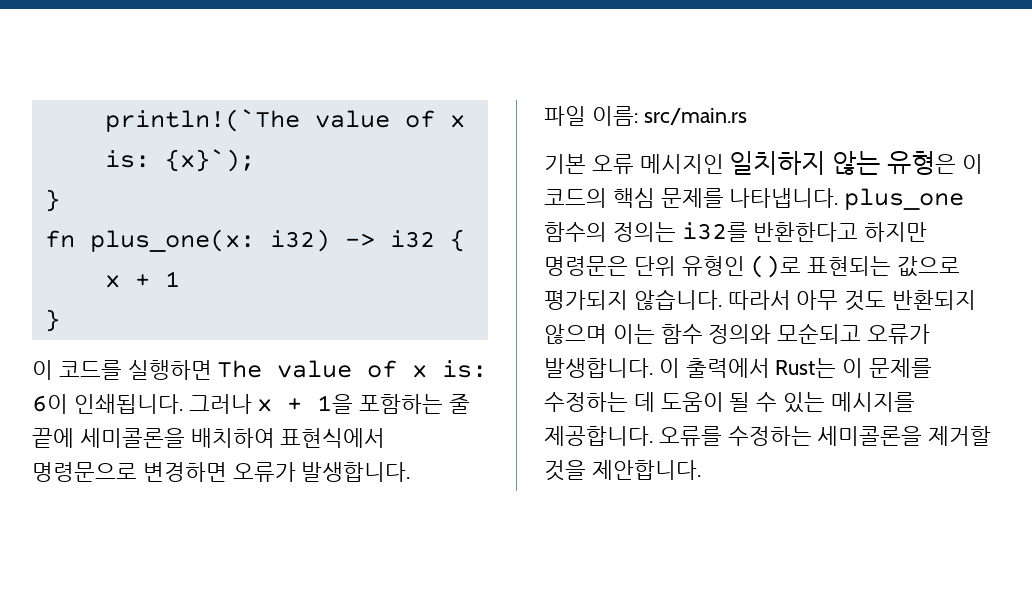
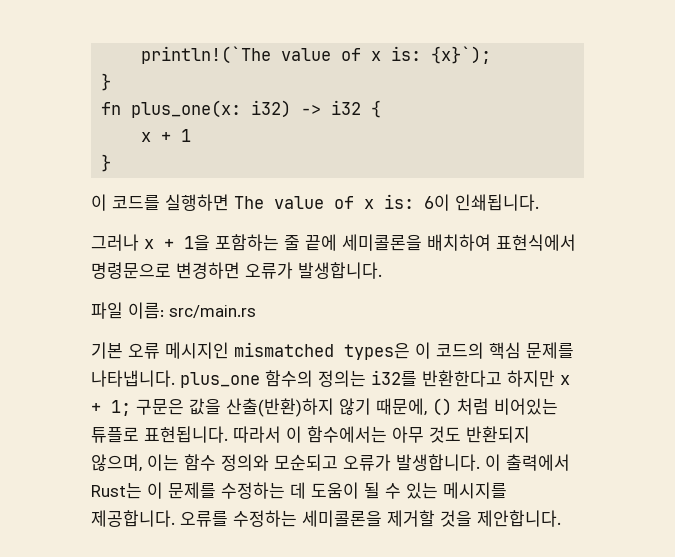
- 이 코드를 실행하면 The value of x is: 6이 인쇄됩니다. 그러나 x + 1을 포함하는 줄 끝에 세미콜론을 배치하여 표현식에서 명령문으로 변경하면 오류가 발생합니다.
+ 이 코드를 실행하면 The value of x is: 6이 인쇄됩니다.
+ 그러나 x + 1을 포함하는 줄 끝에 세미콜론을 배치하여 표현식에서 명령문으로 변경하면 오류가 발생합니다.
- 기본 오류 메시지인 일치하지 않는 유형은 이 코드의 핵심 문제를 나타냅니다. plus_one 함수의 정의는 i32를 반환한다고 하지만 명령문은 단위 유형인 ()로 표현되는 값으로 평가되지 않습니다. 따라서 아무 것도 반환되지 않으며 이는 함수 정의와 모순되고 오류가 발생합니다.
+ 기본 오류 메시지인 mismatched types은 이 코드의 핵심 문제를 나타냅니다. plus_one 함수의 정의는 i32를 반환한다고 하지만 x + 1; 구문은 값을 산출(반환)하지 않기 때문에, () 처럼 비어있는 튜플로 표현됩니다. 따라서 이 함수에서는 아무 것도 반환되지 않으며, 이는 함수 정의와 모순되고 오류가 발생합니다.

